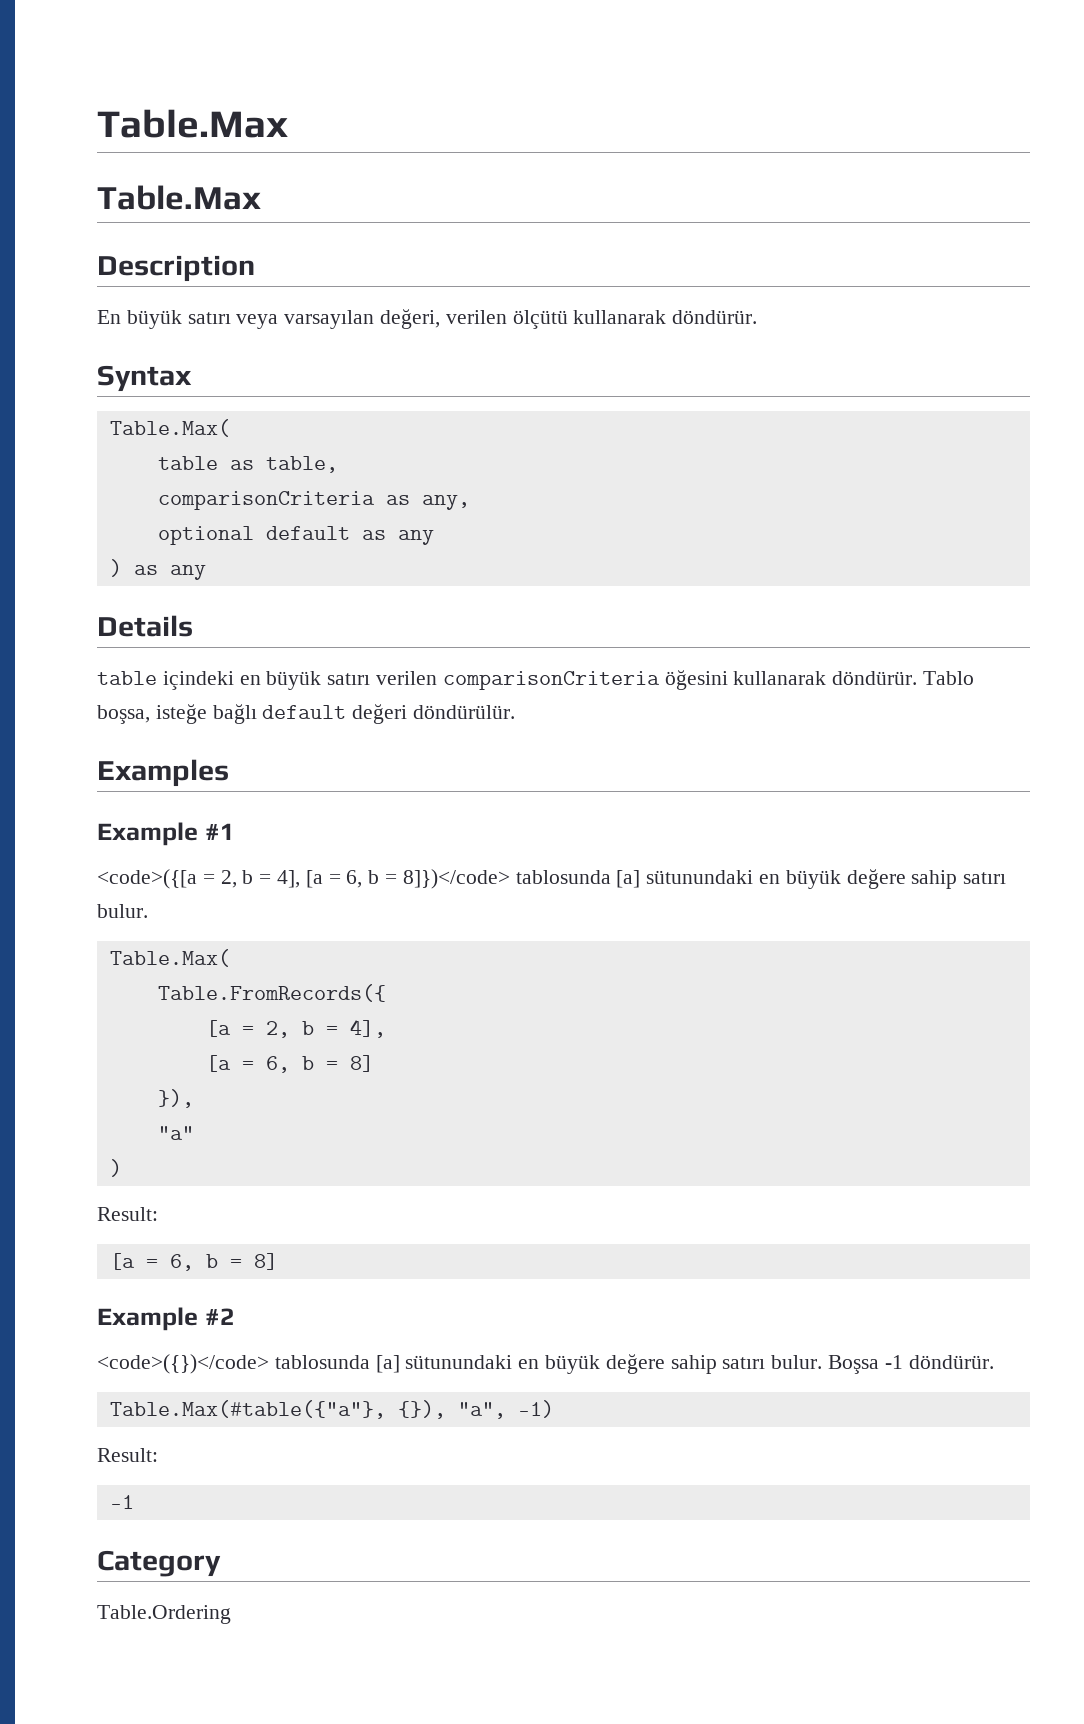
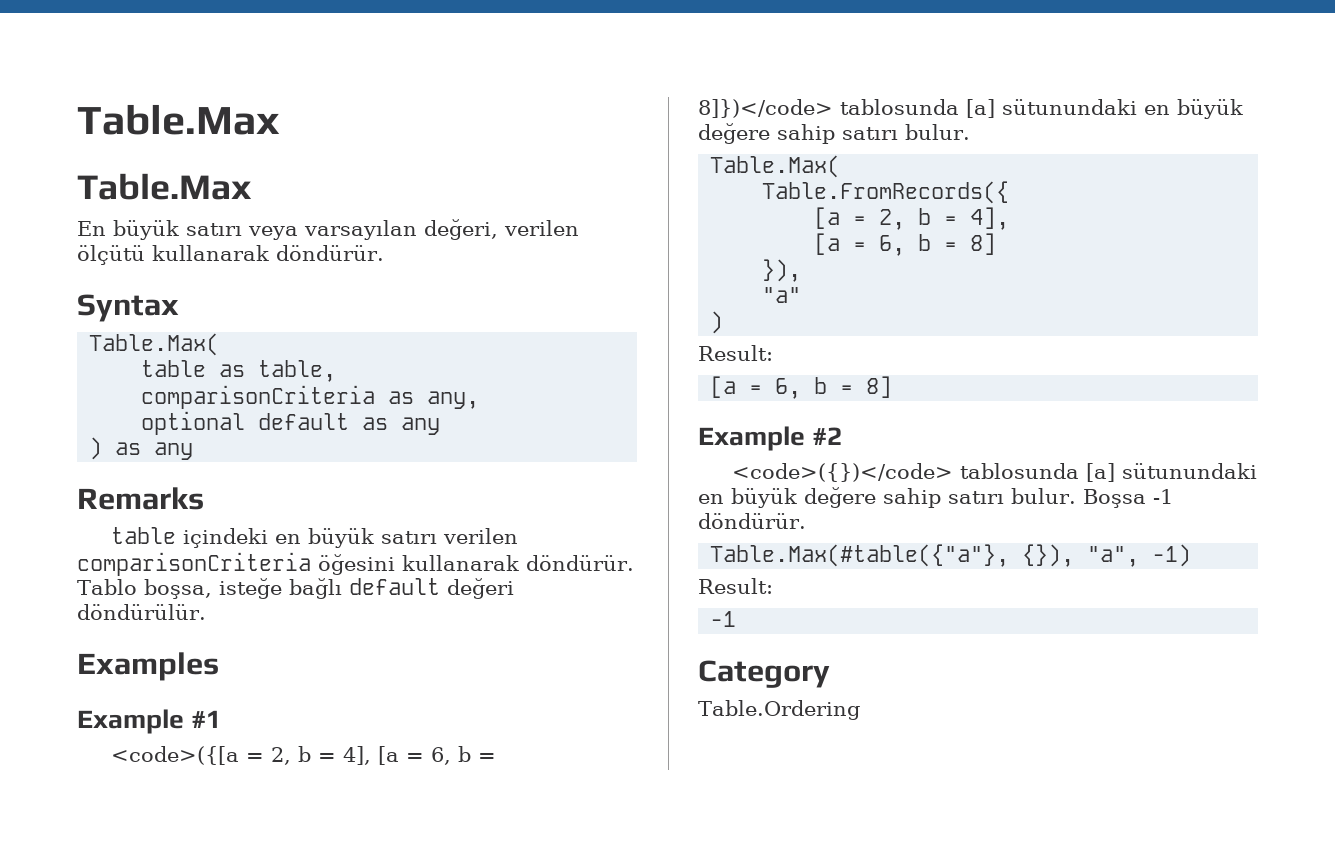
- Description
- Details
+ Remarks

